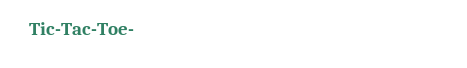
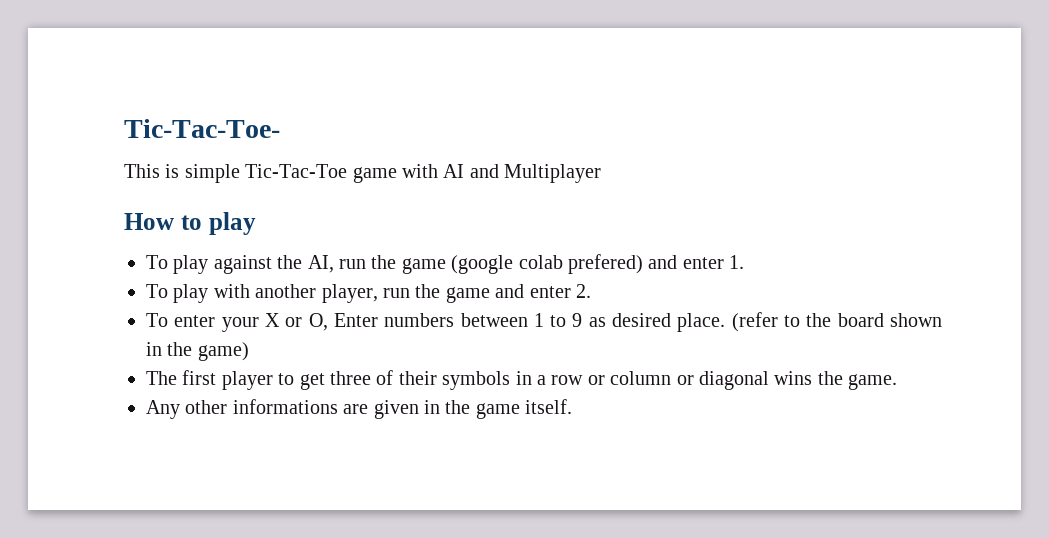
+ This is simple Tic-Tac-Toe game with AI and Multiplayer
+ How to play
+ To play against the AI, run the game (google colab prefered) and enter 1.
+ To play with another player, run the game and enter 2.
+ To enter your X or O, Enter numbers between 1 to 9 as desired place. (refer to the board shown in the game)
+ The first player to get three of their symbols in a row or column or diagonal wins the game.
+ Any other informations are given in the game itself.

